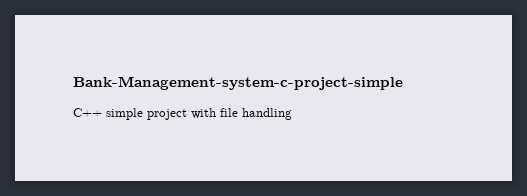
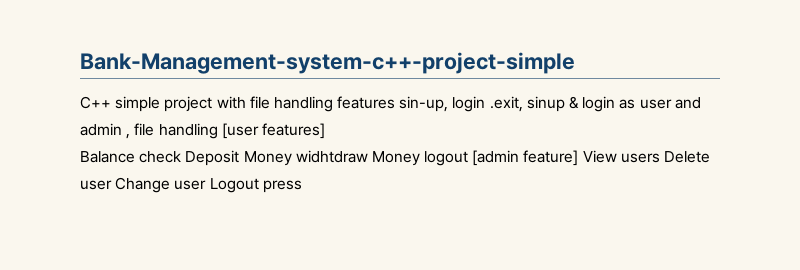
- Bank-Management-system-c-project-simple
+ Bank-Management-system-c++-project-simple
- C++ simple project with file handling
+ C++ simple project with file handling features sin-up, login .exit, sinup & login as user and admin , file handling [user features]
+ Balance check Deposit Money widhtdraw Money logout [admin feature] View users Delete user Change user Logout press

